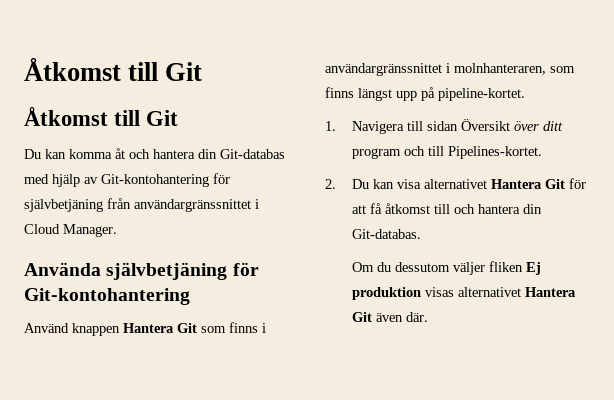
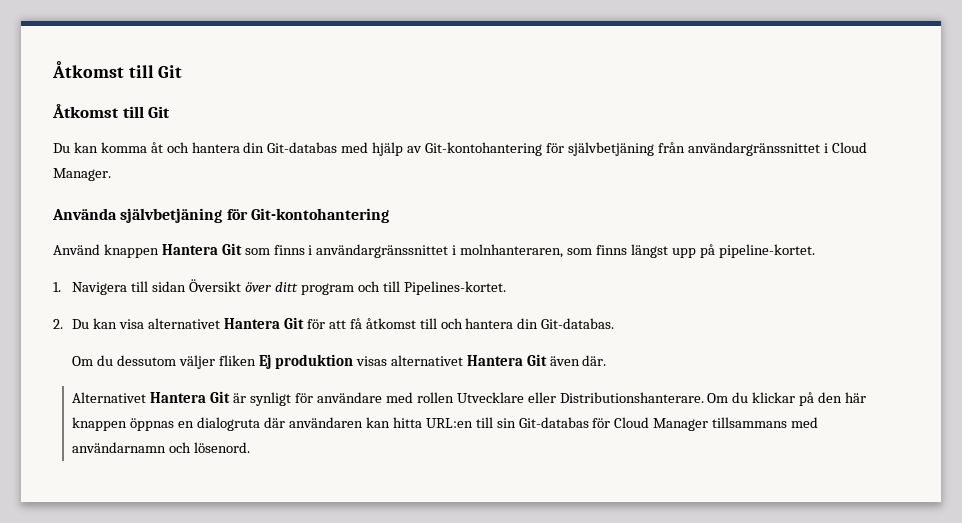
+ Alternativet Hantera Git är synligt för användare med rollen Utvecklare eller Distributionshanterare. Om du klickar på den här knappen öppnas en dialogruta där användaren kan hitta URL:en till sin Git-databas för Cloud Manager tillsammans med användarnamn och lösenord.

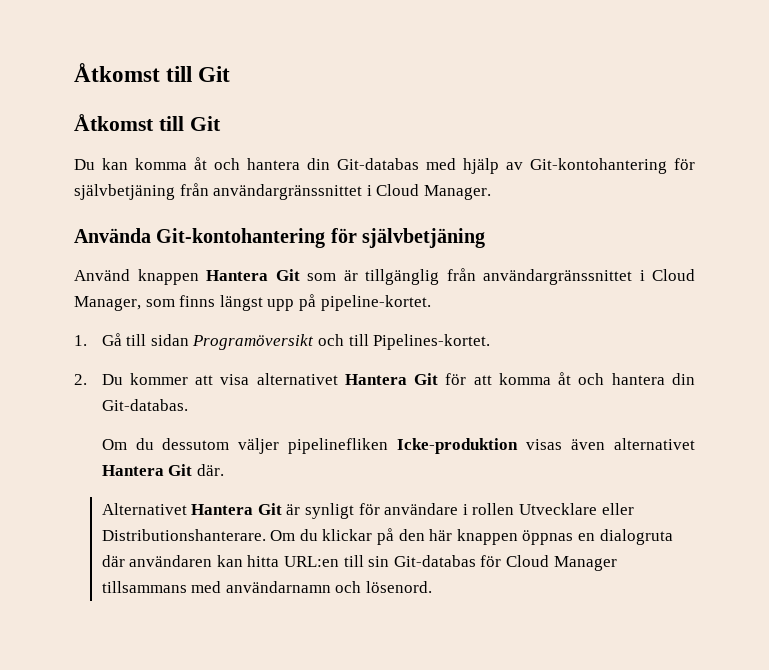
- Använda självbetjäning för Git-kontohantering
+ Använda Git-kontohantering för självbetjäning
- Använd knappen Hantera Git som finns i användargränssnittet i molnhanteraren, som finns längst upp på pipeline-kortet.
+ Använd knappen Hantera Git som är tillgänglig från användargränssnittet i Cloud Manager, som finns längst upp på pipeline-kortet.
- 1. Navigera till sidan Översikt över ditt program och till Pipelines-kortet.
+ 1. Gå till sidan Programöversikt och till Pipelines-kortet.
- 2. Du kan visa alternativet Hantera Git för att få åtkomst till och hantera din Git-databas.
+ 2. Du kommer att visa alternativet Hantera Git för att komma åt och hantera din Git-databas.
- Om du dessutom väljer fliken Ej produktion visas alternativet Hantera Git även där.
+ Om du dessutom väljer pipelinefliken Icke-produktion visas även alternativet Hantera Git där.
- Alternativet Hantera Git är synligt för användare med rollen Utvecklare eller Distributionshanterare.
+ Alternativet Hantera Git är synligt för användare i rollen Utvecklare eller Distributionshanterare.

